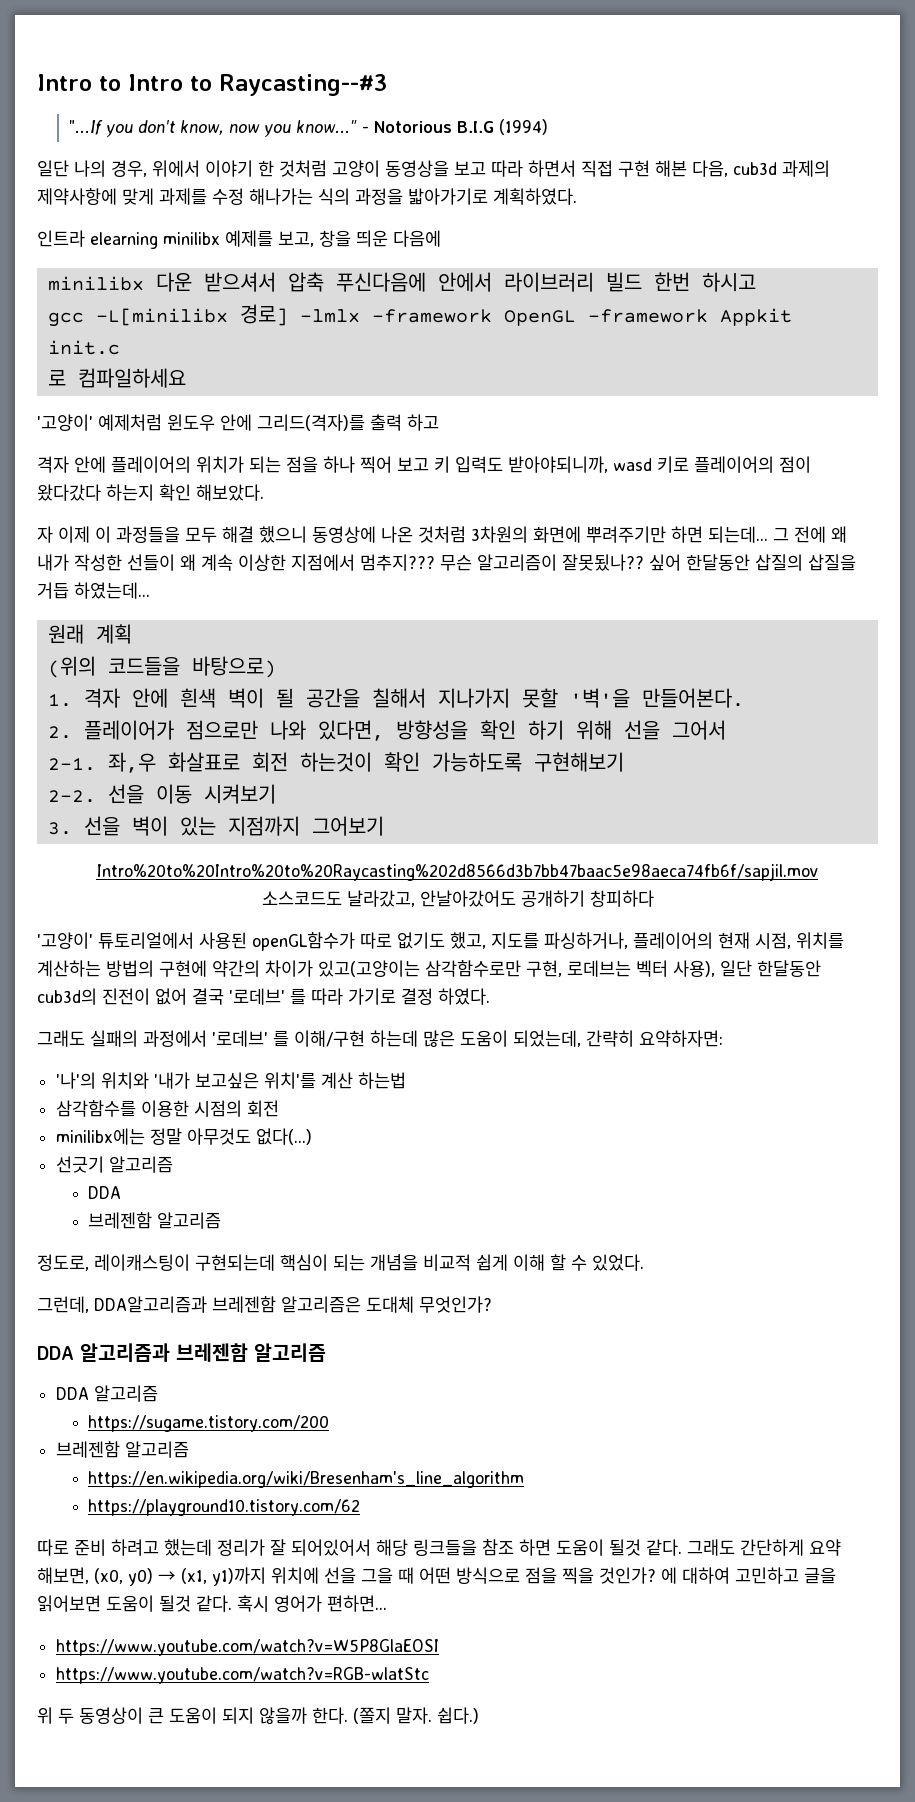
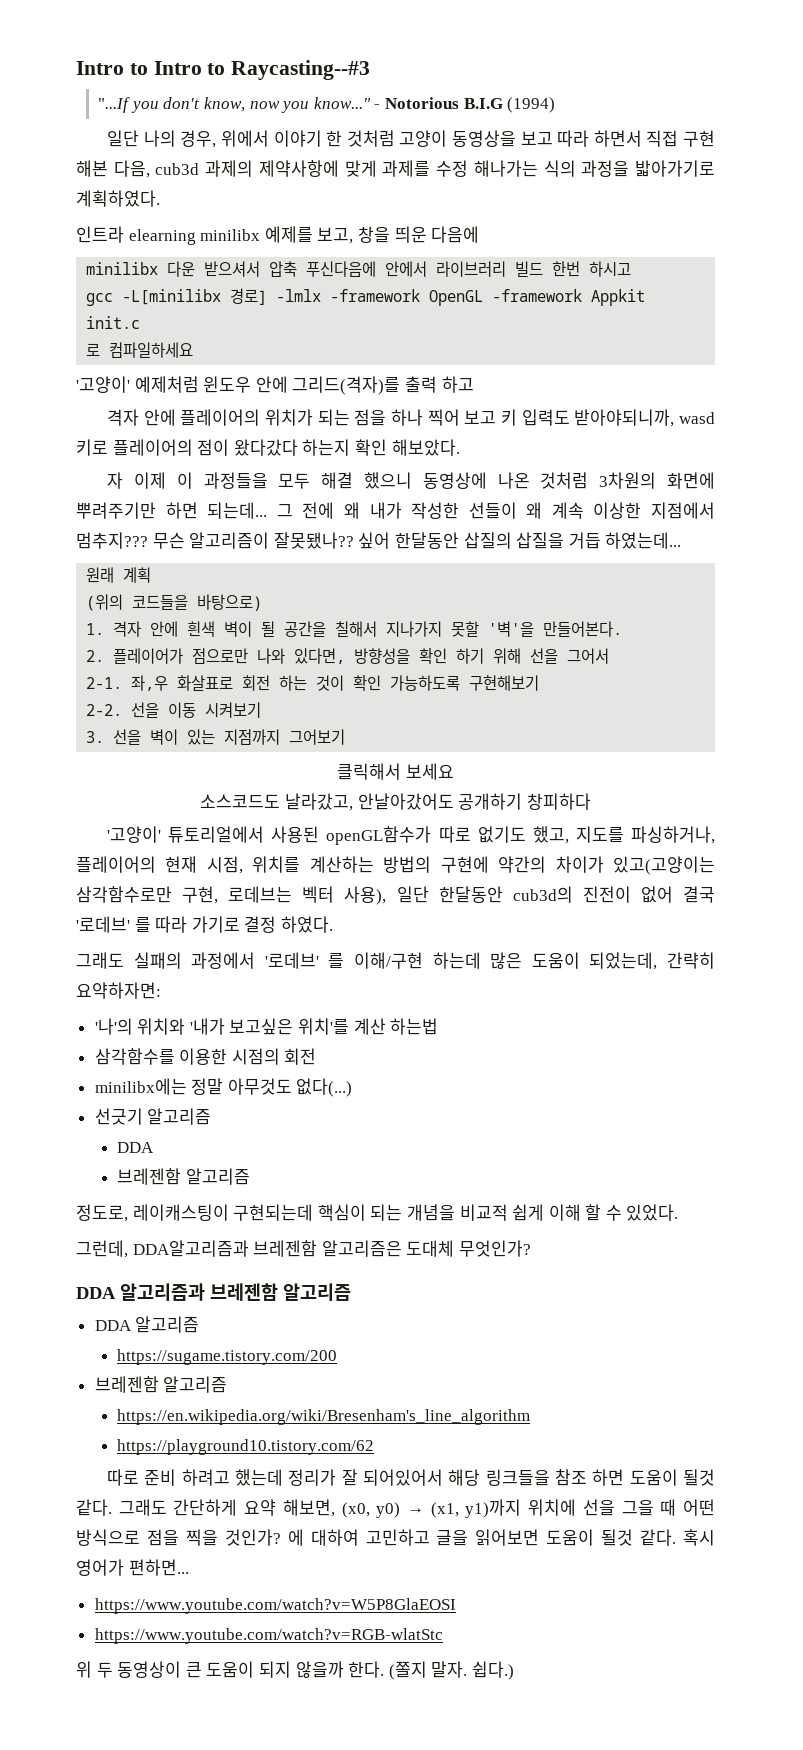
- 무슨 알고리즘이 잘못됬나??
+ 무슨 알고리즘이 잘못됐나??
- 좌,우 화살표로 회전 하는것이 확인 가능하도록 구현해보기
+ 좌,우 화살표로 회전 하는 것이 확인 가능하도록 구현해보기
- Intro%20to%20Intro%20to%20Raycasting%202d8566d3b7bb47baac5e98aeca74fb6f/sapjil.mov
+ 클릭해서 보세요

